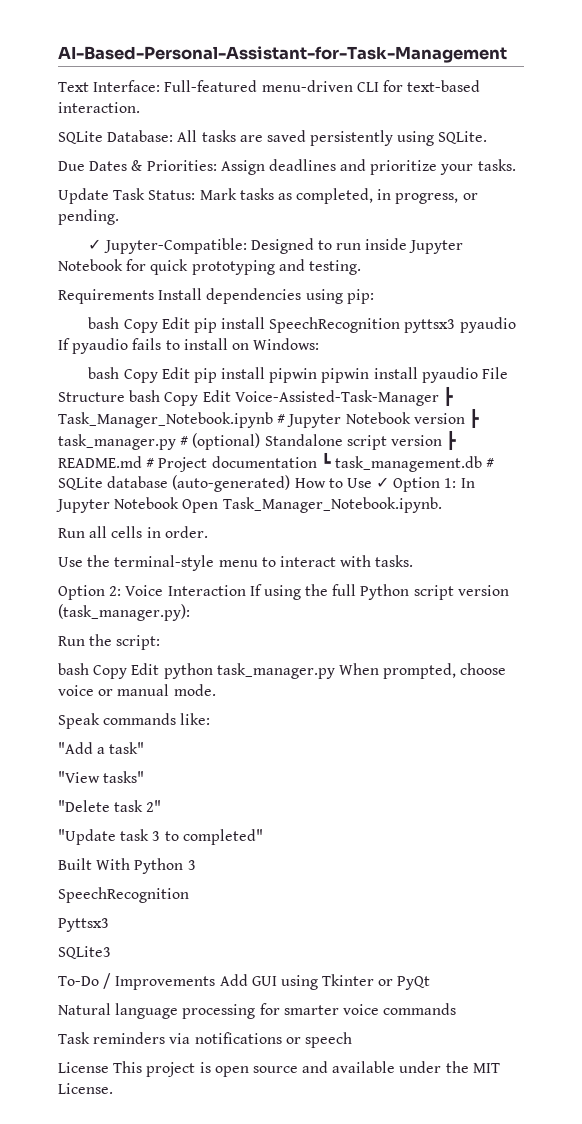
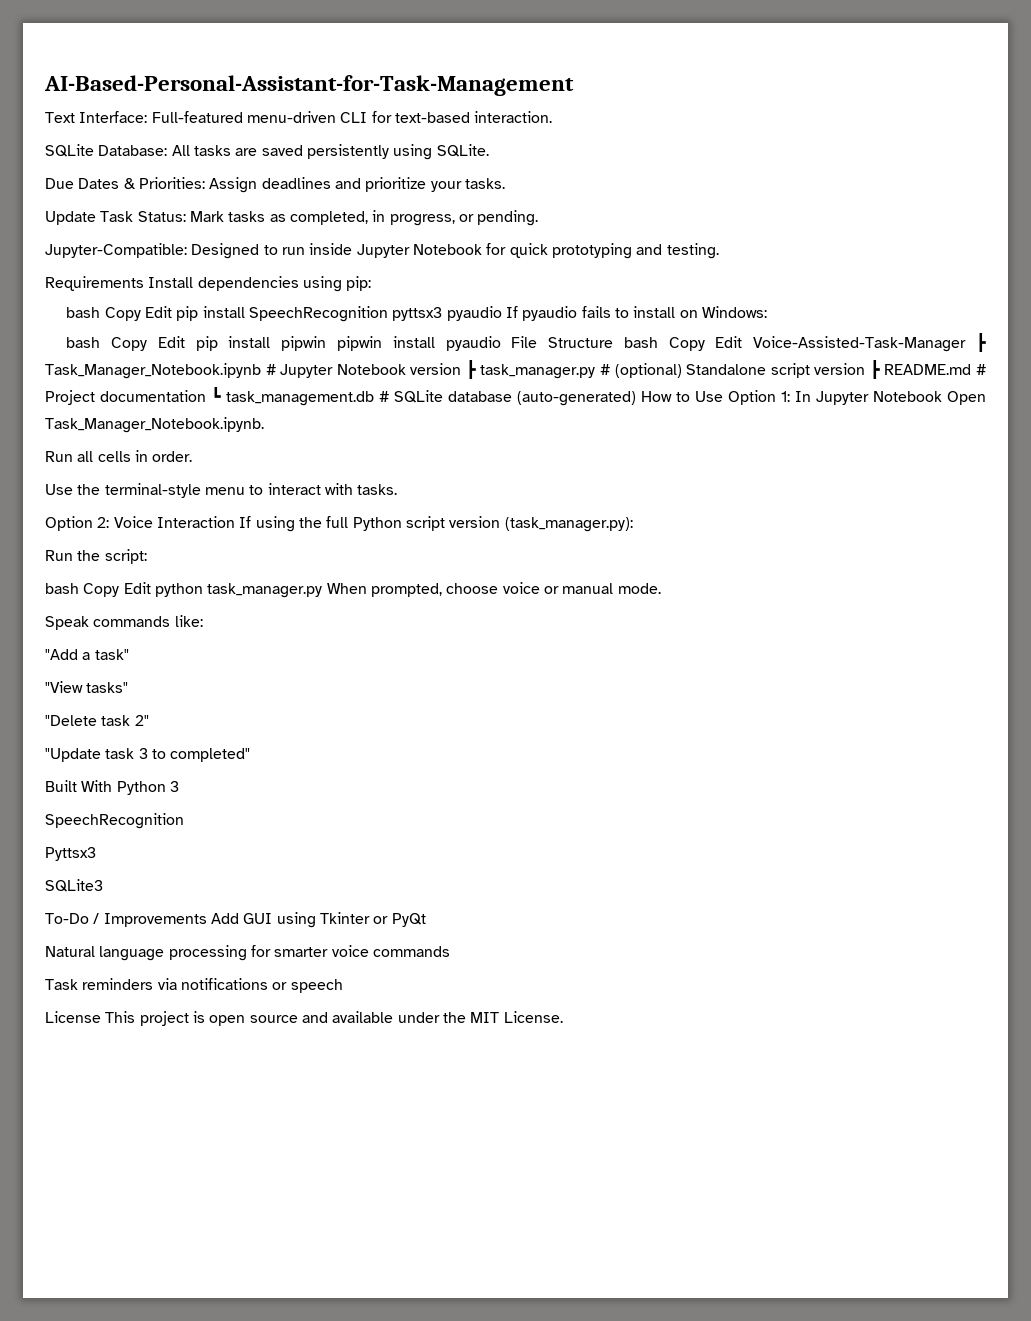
- ✓ Jupyter-Compatible: Designed to run inside Jupyter Notebook for quick prototyping and testing.
+ Jupyter-Compatible: Designed to run inside Jupyter Notebook for quick prototyping and testing.
- bash Copy Edit pip install pipwin pipwin install pyaudio File Structure bash Copy Edit Voice-Assisted-Task-Manager ┣ Task_Manager_Notebook.ipynb # Jupyter Notebook version ┣ task_manager.py # (optional) Standalone script version ┣ README.md # Project documentation ┗ task_management.db # SQLite database (auto-generated) How to Use ✓ Option 1: In Jupyter Notebook Open Task_Manager_Notebook.ipynb.
+ bash Copy Edit pip install pipwin pipwin install pyaudio File Structure bash Copy Edit Voice-Assisted-Task-Manager ┣ Task_Manager_Notebook.ipynb # Jupyter Notebook version ┣ task_manager.py # (optional) Standalone script version ┣ README.md # Project documentation ┗ task_management.db # SQLite database (auto-generated) How to Use Option 1: In Jupyter Notebook Open Task_Manager_Notebook.ipynb.

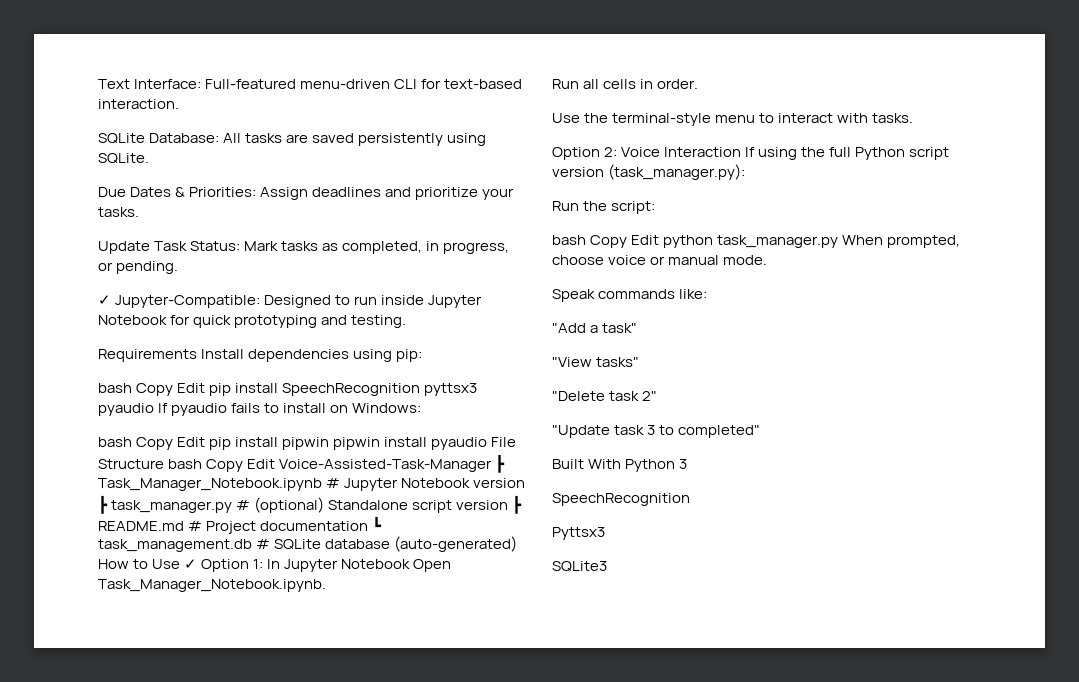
- AI-Based-Personal-Assistant-for-Task-Management
- Jupyter-Compatible: Designed to run inside Jupyter Notebook for quick prototyping and testing.
+ ✓ Jupyter-Compatible: Designed to run inside Jupyter Notebook for quick prototyping and testing.
- bash Copy Edit pip install pipwin pipwin install pyaudio File Structure bash Copy Edit Voice-Assisted-Task-Manager ┣ Task_Manager_Notebook.ipynb # Jupyter Notebook version ┣ task_manager.py # (optional) Standalone script version ┣ README.md # Project documentation ┗ task_management.db # SQLite database (auto-generated) How to Use Option 1: In Jupyter Notebook Open Task_Manager_Notebook.ipynb.
+ bash Copy Edit pip install pipwin pipwin install pyaudio File Structure bash Copy Edit Voice-Assisted-Task-Manager ┣ Task_Manager_Notebook.ipynb # Jupyter Notebook version ┣ task_manager.py # (optional) Standalone script version ┣ README.md # Project documentation ┗ task_management.db # SQLite database (auto-generated) How to Use ✓ Option 1: In Jupyter Notebook Open Task_Manager_Notebook.ipynb.
- To-Do / Improvements Add GUI using Tkinter or PyQt
- Natural language processing for smarter voice commands
- Task reminders via notifications or speech
- License This project is open source and available under the MIT License.

